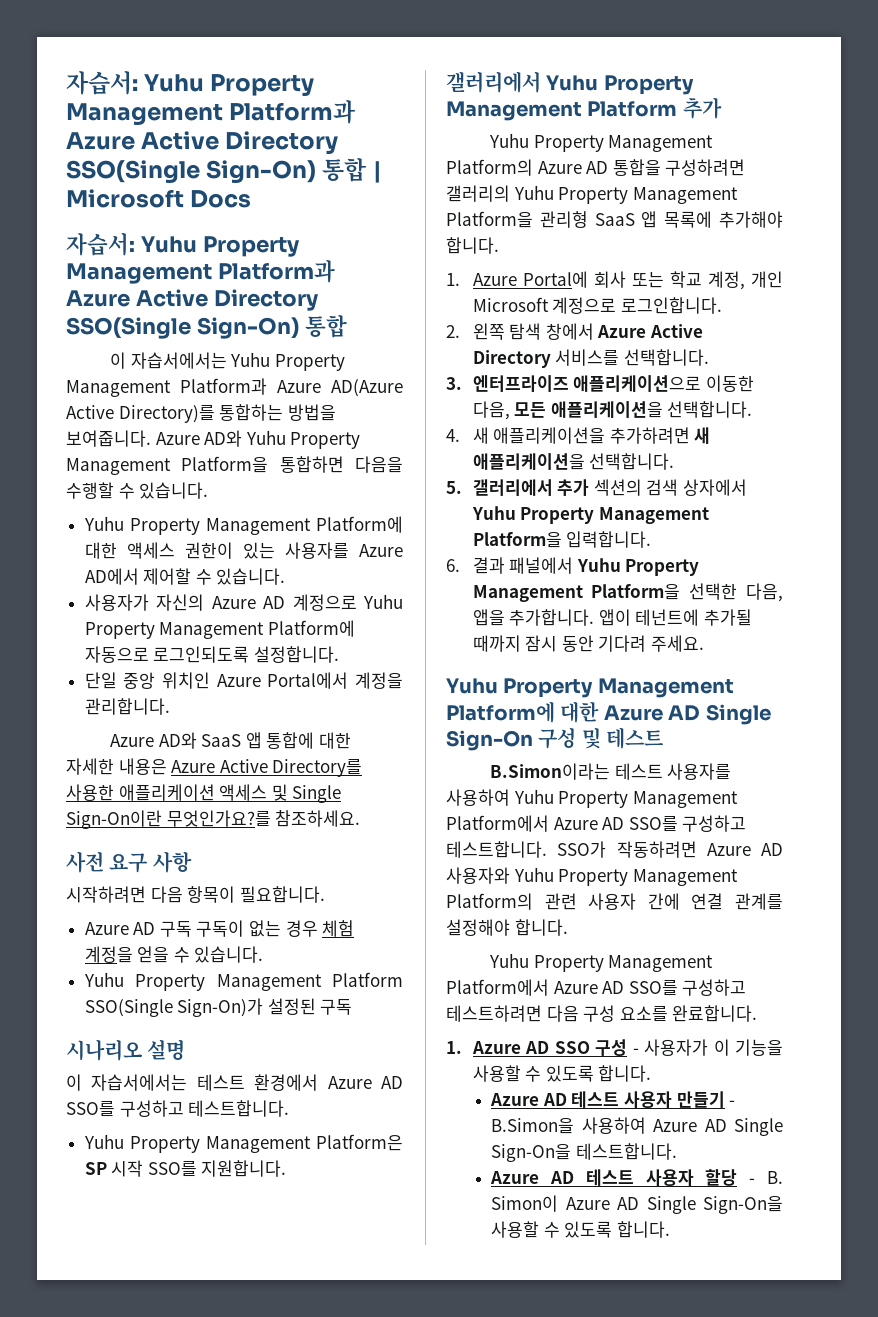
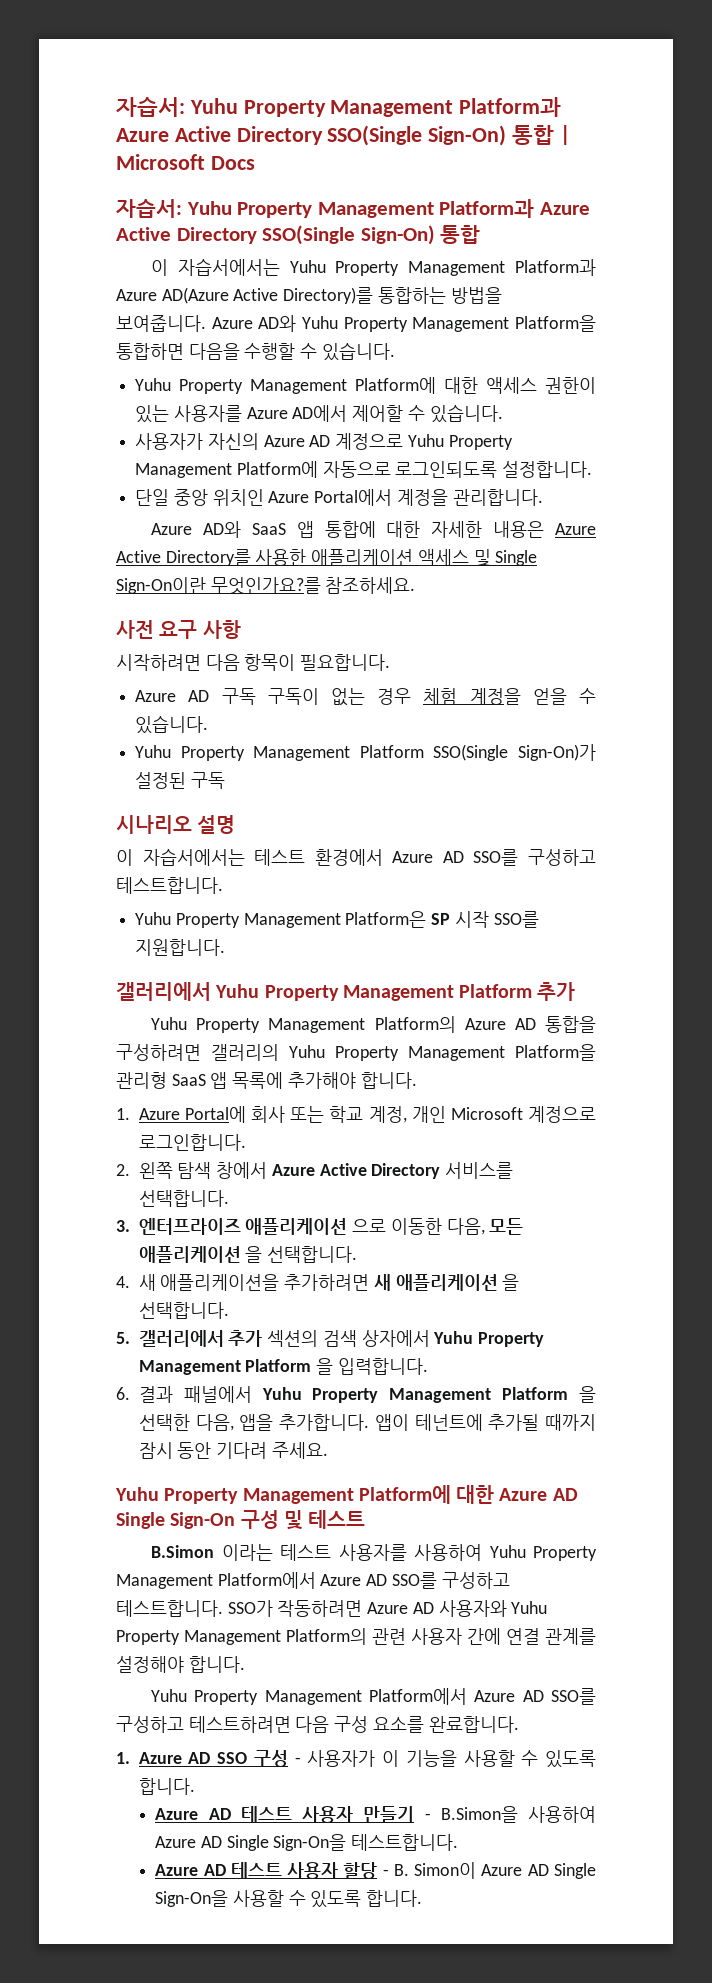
- 3. 엔터프라이즈 애플리케이션으로 이동한 다음, 모든 애플리케이션을 선택합니다.
+ 3. 엔터프라이즈 애플리케이션 으로 이동한 다음, 모든 애플리케이션 을 선택합니다.
- 4. 새 애플리케이션을 추가하려면 새 애플리케이션을 선택합니다.
+ 4. 새 애플리케이션을 추가하려면 새 애플리케이션 을 선택합니다.
- 5. 갤러리에서 추가 섹션의 검색 상자에서 Yuhu Property Management Platform을 입력합니다.
+ 5. 갤러리에서 추가 섹션의 검색 상자에서 Yuhu Property Management Platform 을 입력합니다.
- 6. 결과 패널에서 Yuhu Property Management Platform을 선택한 다음, 앱을 추가합니다.
+ 6. 결과 패널에서 Yuhu Property Management Platform 을 선택한 다음, 앱을 추가합니다.
- B.Simon이라는 테스트 사용자를 사용하여 Yuhu Property Management Platform에서 Azure AD SSO를 구성하고 테스트합니다.
+ B.Simon 이라는 테스트 사용자를 사용하여 Yuhu Property Management Platform에서 Azure AD SSO를 구성하고 테스트합니다.

